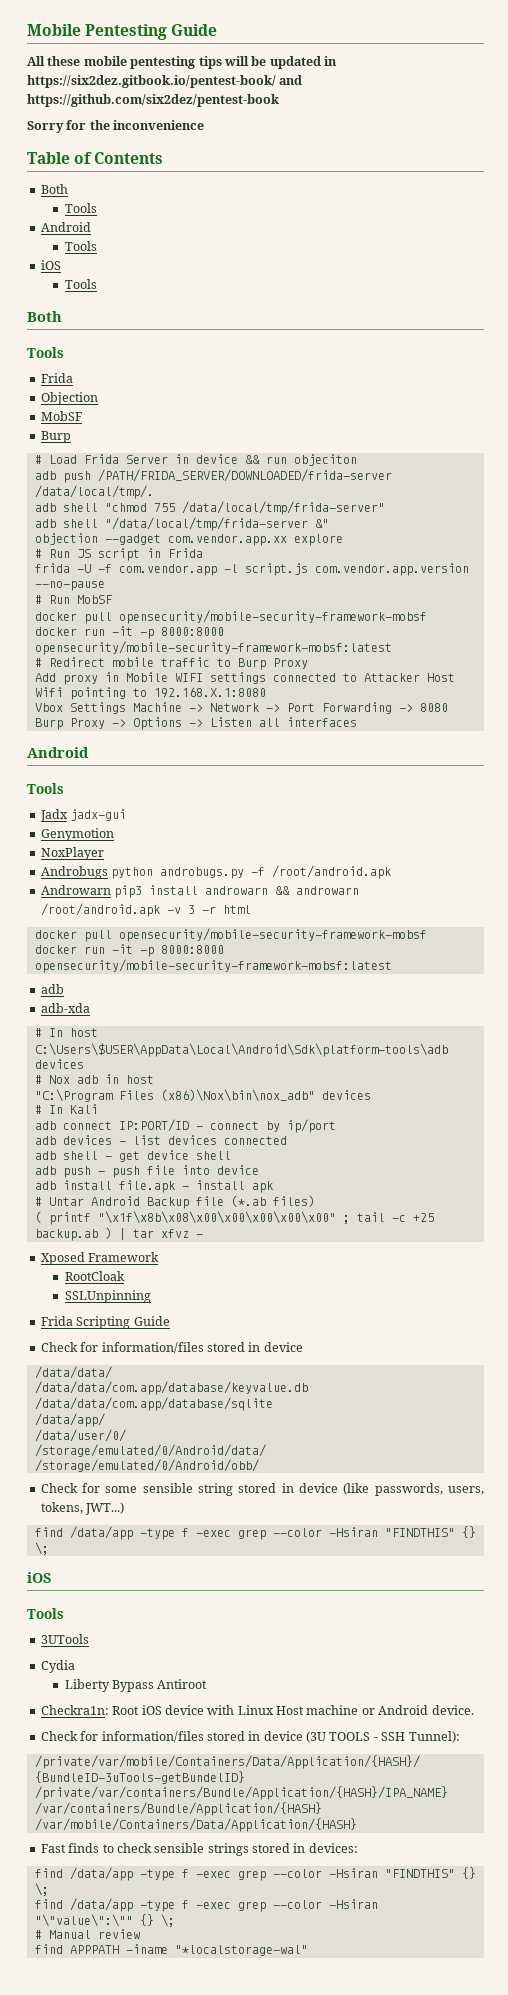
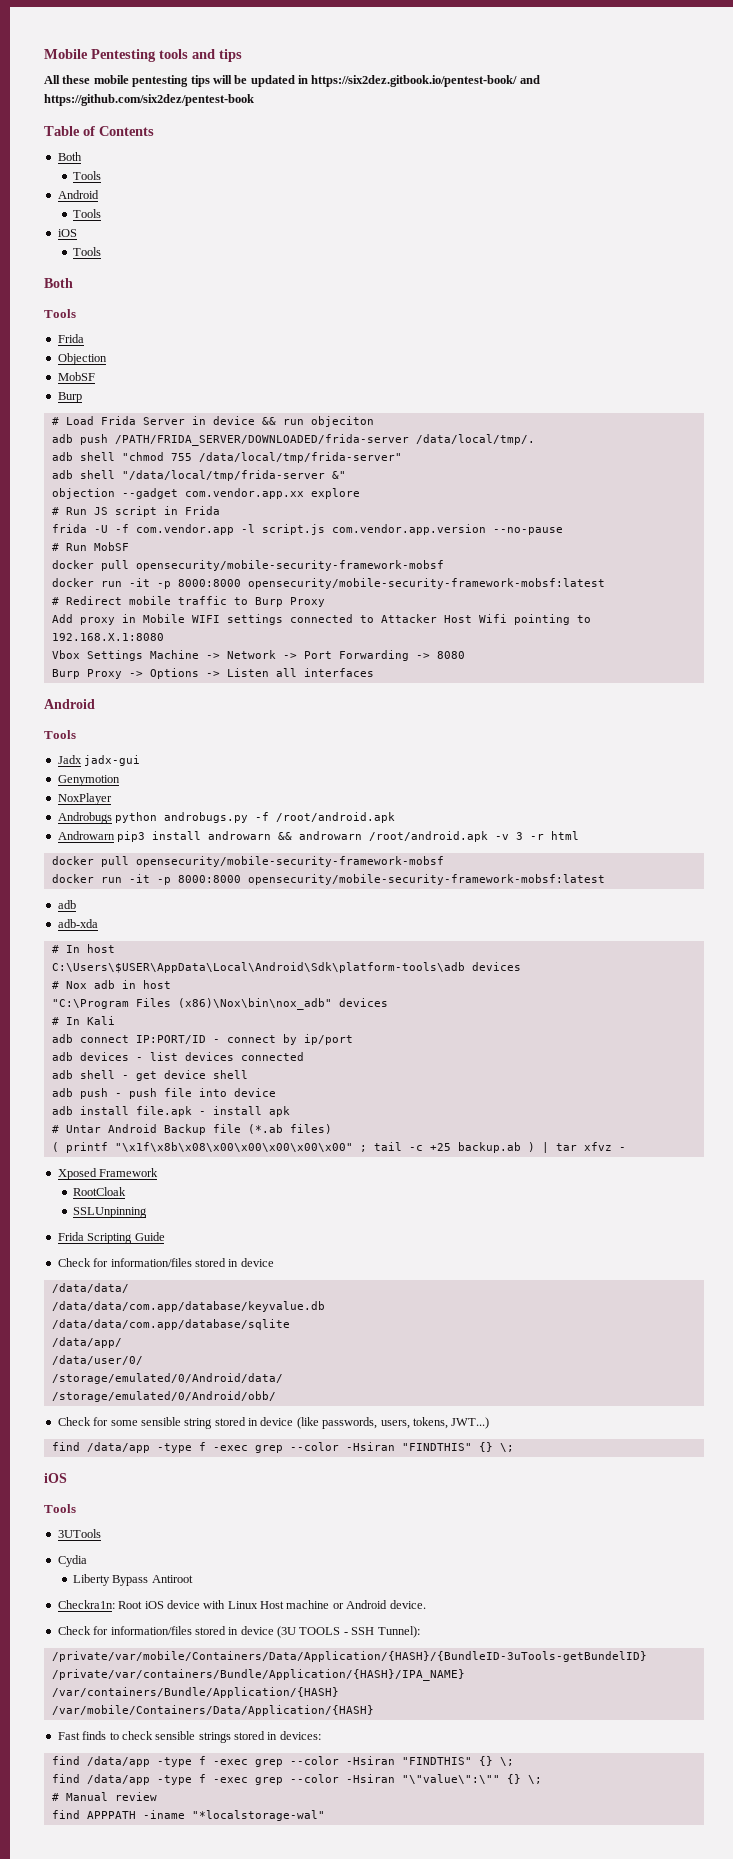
- Mobile Pentesting Guide
+ Mobile Pentesting tools and tips
- Sorry for the inconvenience

